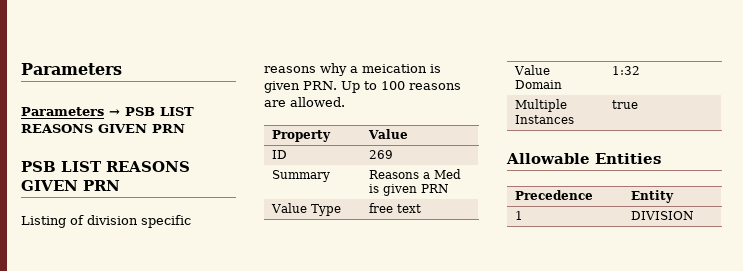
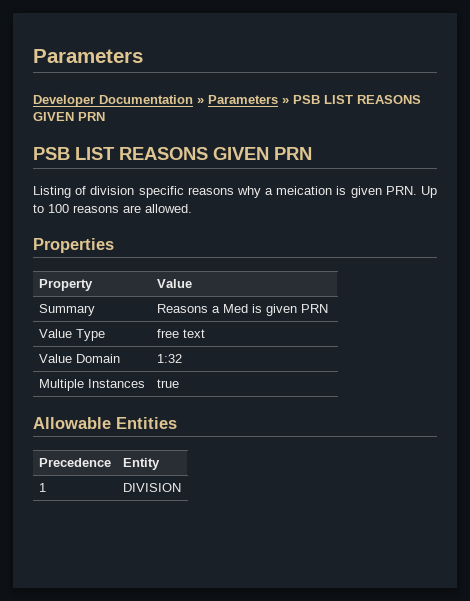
- Parameters → PSB LIST REASONS GIVEN PRN
+ Developer Documentation » Parameters » PSB LIST REASONS GIVEN PRN
+ Properties
- ID | 269

